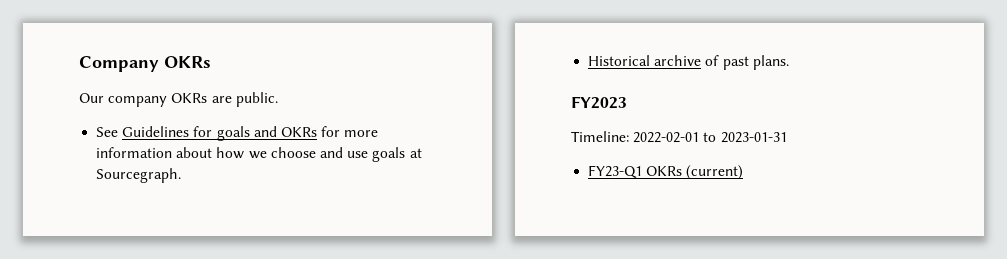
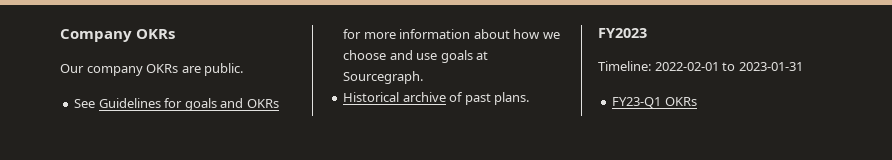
- FY23-Q1 OKRs (current)
+ FY23-Q1 OKRs

